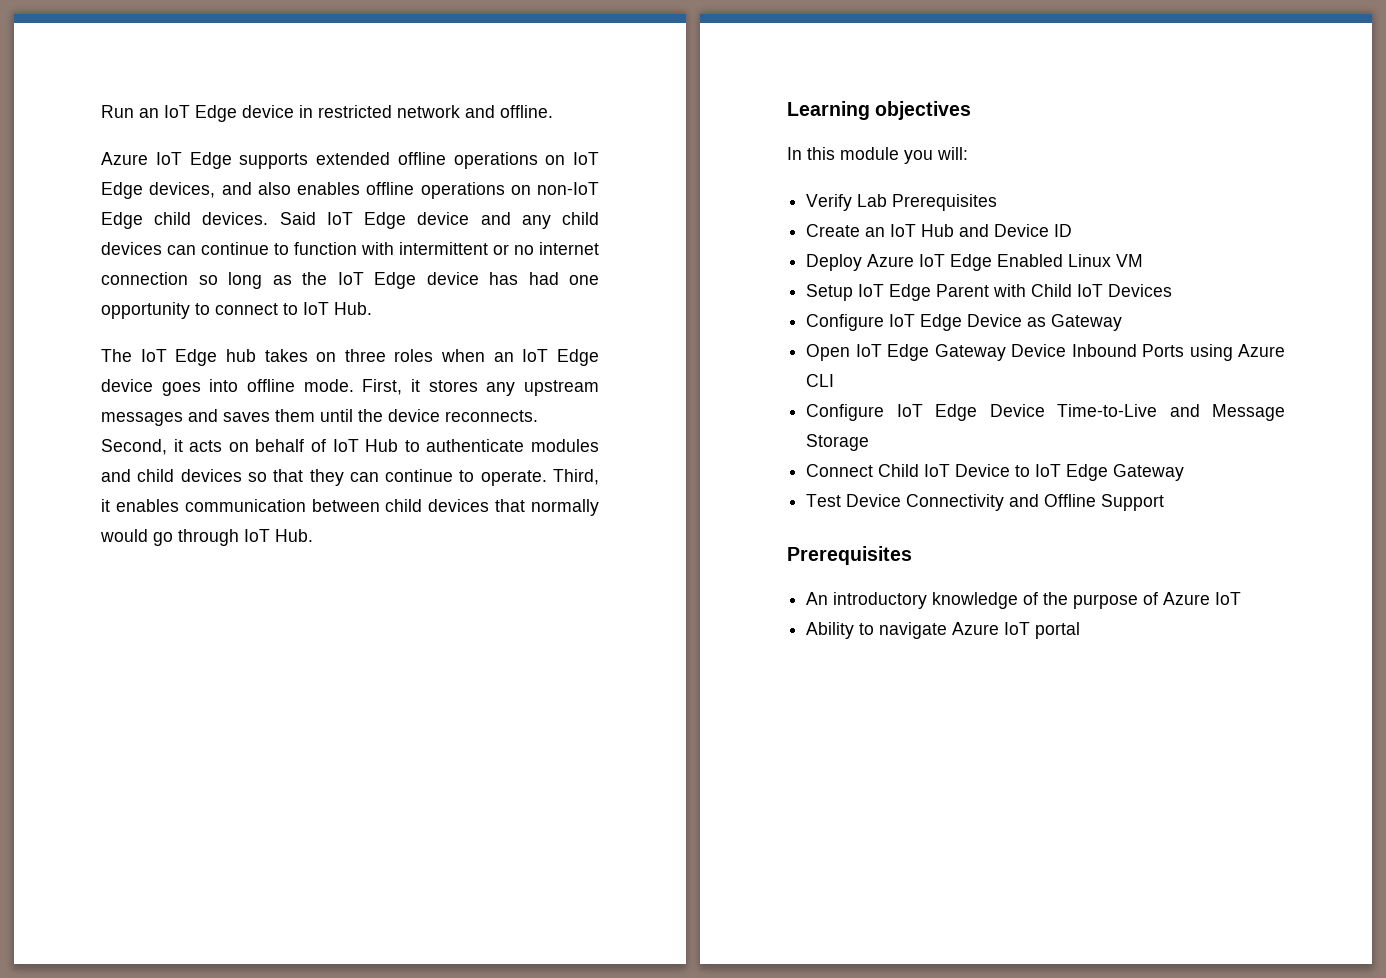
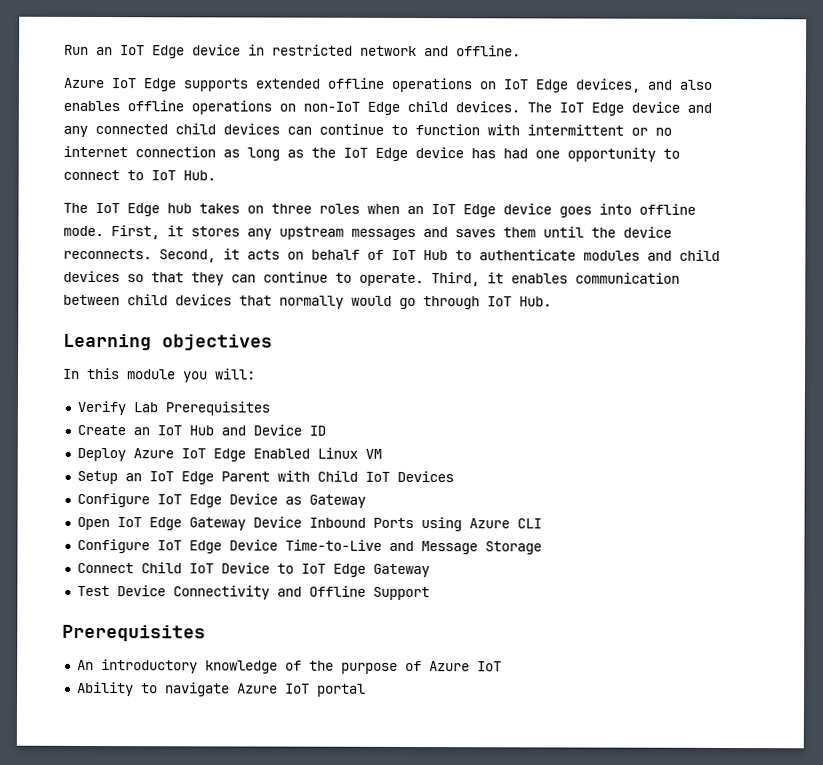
- Said IoT Edge device and any child devices can continue to function with intermittent or no internet connection so long as the IoT Edge device has had one opportunity to connect to IoT Hub.
+ The IoT Edge device and any connected child devices can continue to function with intermittent or no internet connection as long as the IoT Edge device has had one opportunity to connect to IoT Hub.
- Setup IoT Edge Parent with Child IoT Devices
+ Setup an IoT Edge Parent with Child IoT Devices

